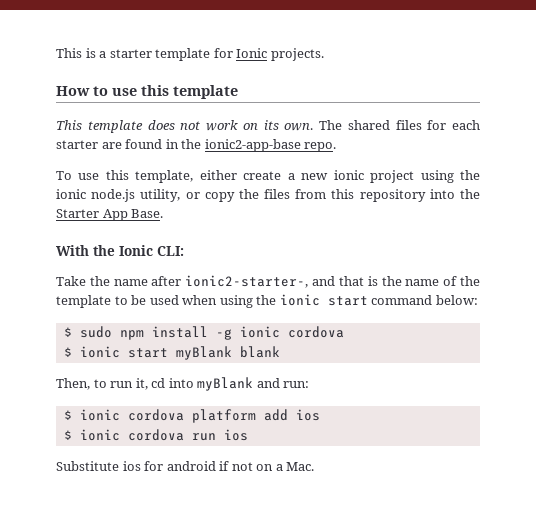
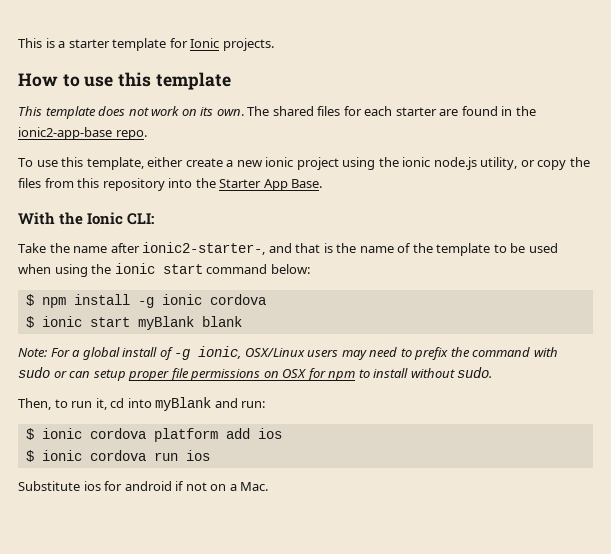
- $ sudo npm install -g ionic cordova
+ $ npm install -g ionic cordova
+ Note: For a global install of -g ionic, OSX/Linux users may need to prefix the command with sudo or can setup proper file permissions on OSX for npm to install without sudo.

